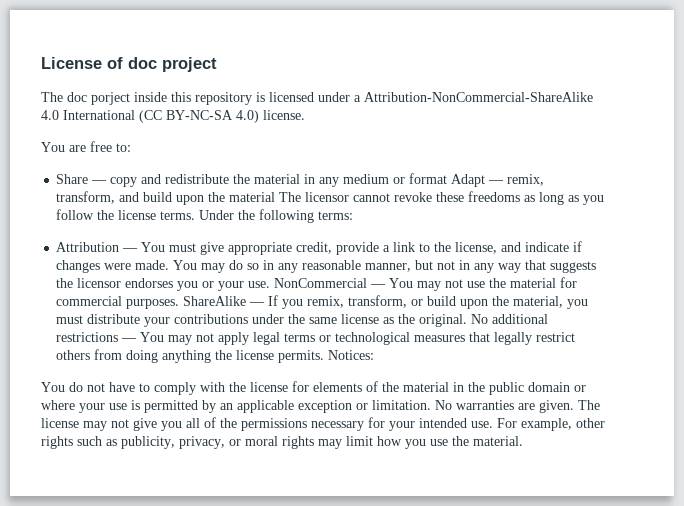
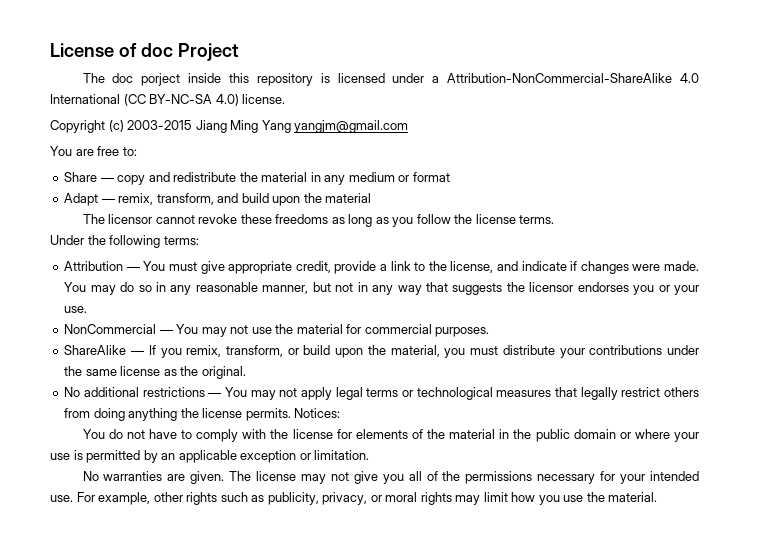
- License of doc project
+ License of doc Project
+ Copyright (c) 2003-2015 Jiang Ming Yang yangjm@gmail.com
- Share — copy and redistribute the material in any medium or format Adapt — remix, transform, and build upon the material The licensor cannot revoke these freedoms as long as you follow the license terms. Under the following terms:
+ Share — copy and redistribute the material in any medium or format
+ Adapt — remix, transform, and build upon the material
+ The licensor cannot revoke these freedoms as long as you follow the license terms.
+ Under the following terms:
- You may do so in any reasonable manner, but not in any way that suggests the licensor endorses you or your use. NonCommercial — You may not use the material for commercial purposes. ShareAlike — If you remix, transform, or build upon the material, you must distribute your contributions under the same license as the original. No additional restrictions — You may not apply legal terms or technological measures that legally restrict others from doing anything the license permits.
+ You may do so in any reasonable manner, but not in any way that suggests the licensor endorses you or your use.
+ NonCommercial — You may not use the material for commercial purposes.
+ ShareAlike — If you remix, transform, or build upon the material, you must distribute your contributions under the same license as the original.
+ No additional restrictions — You may not apply legal terms or technological measures that legally restrict others from doing anything the license permits.
- You do not have to comply with the license for elements of the material in the public domain or where your use is permitted by an applicable exception or limitation. No warranties are given.
+ You do not have to comply with the license for elements of the material in the public domain or where your use is permitted by an applicable exception or limitation.
+ No warranties are given.

